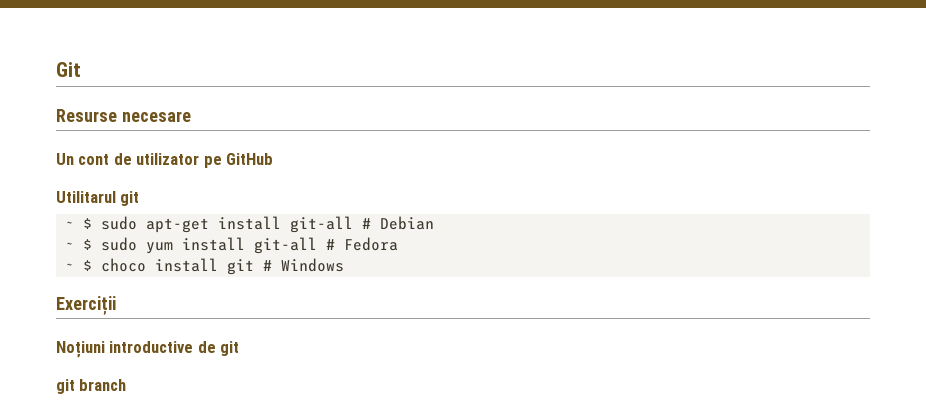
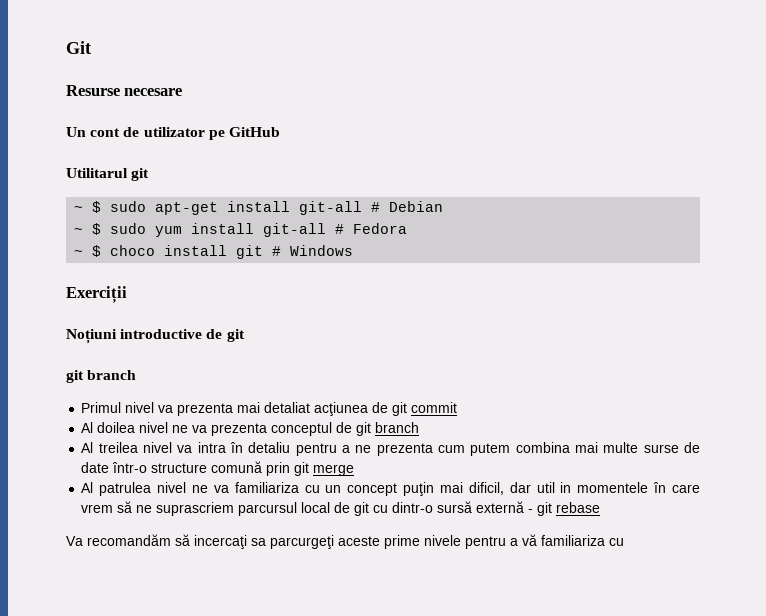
+ Primul nivel va prezenta mai detaliat acţiunea de git commit
+ Al doilea nivel ne va prezenta conceptul de git branch
+ Al treilea nivel va intra în detaliu pentru a ne prezenta cum putem combina mai multe surse de date într-o structure comună prin git merge
+ Al patrulea nivel ne va familiariza cu un concept puţin mai dificil, dar util in momentele în care vrem să ne suprascriem parcursul local de git cu dintr-o sursă externă - git rebase
+ Va recomandăm să incercaţi sa parcurgeţi aceste prime nivele pentru a vă familiariza cu

